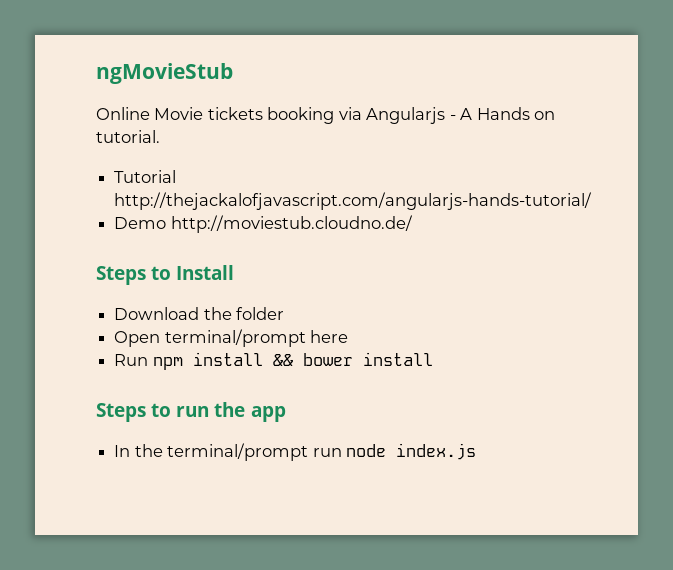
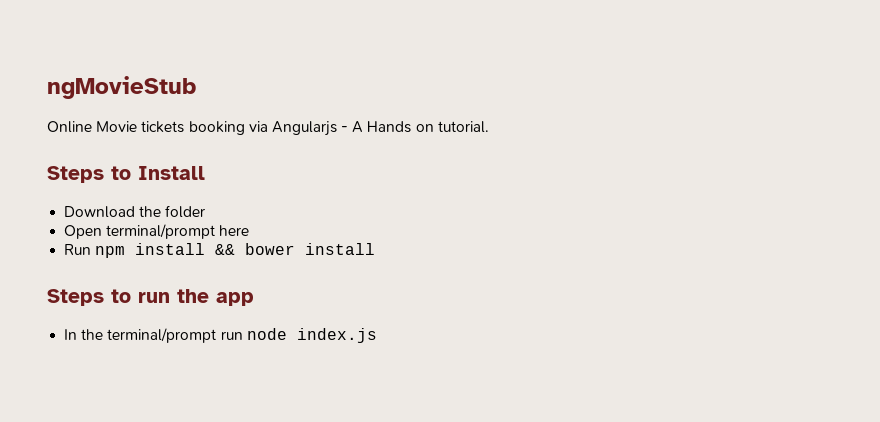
- Tutorial http://thejackalofjavascript.com/angularjs-hands-tutorial/
- Demo http://moviestub.cloudno.de/

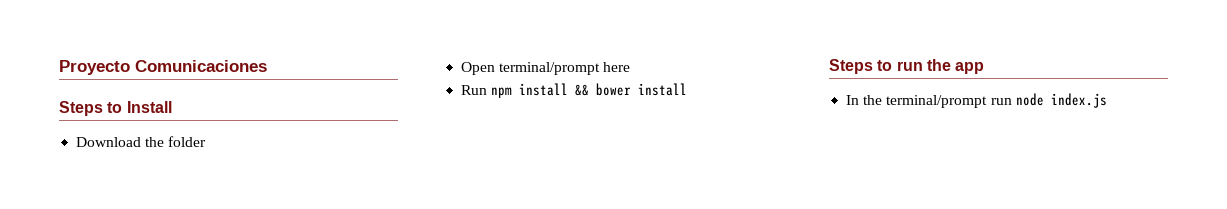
- ngMovieStub
- Online Movie tickets booking via Angularjs - A Hands on tutorial.
+ Proyecto Comunicaciones

